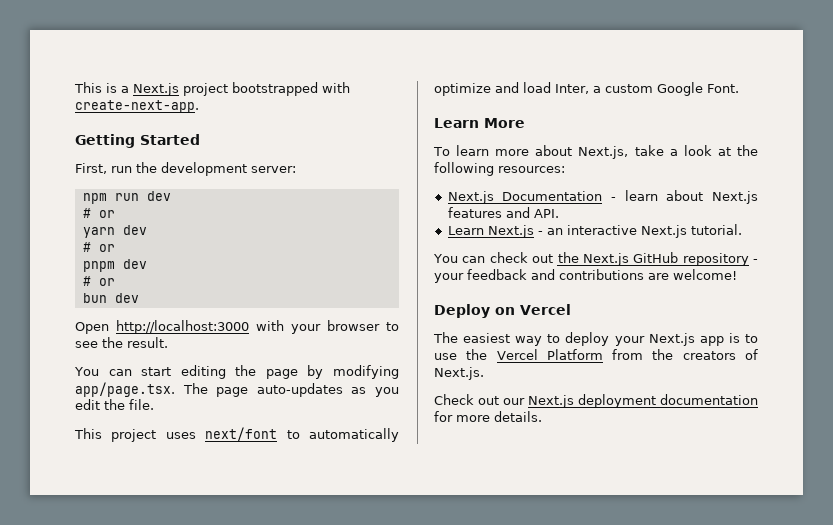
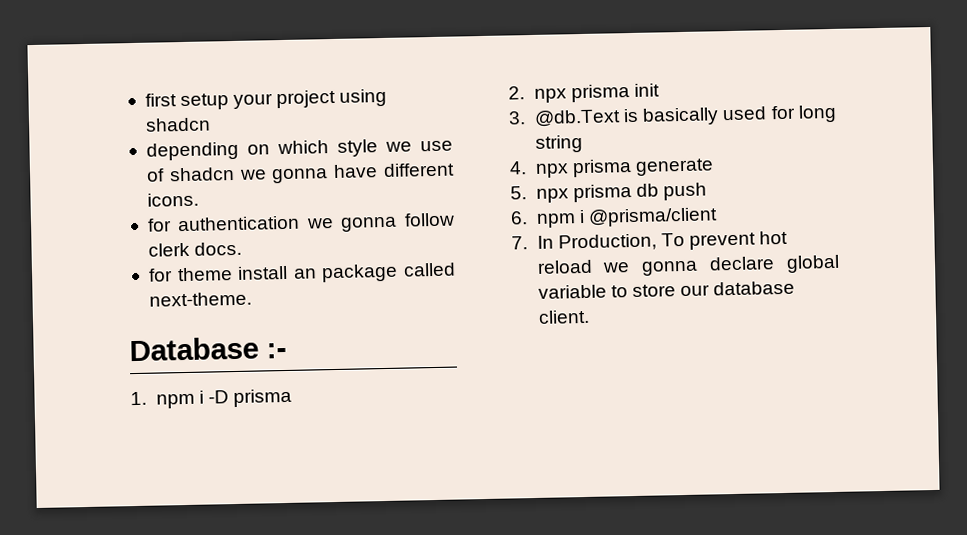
- This is a Next.js project bootstrapped with create-next-app.
- Getting Started
- First, run the development server:
- npm run dev
- # or
- yarn dev
- # or
- pnpm dev
- # or
- bun dev
- Open http://localhost:3000 with your browser to see the result.
- You can start editing the page by modifying app/page.tsx. The page auto-updates as you edit the file.
- This project uses next/font to automatically optimize and load Inter, a custom Google Font.
- Learn More
- To learn more about Next.js, take a look at the following resources:
- Next.js Documentation - learn about Next.js features and API.
- Learn Next.js - an interactive Next.js tutorial.
- You can check out the Next.js GitHub repository - your feedback and contributions are welcome!
- Deploy on Vercel
- The easiest way to deploy your Next.js app is to use the Vercel Platform from the creators of Next.js.
- Check out our Next.js deployment documentation for more details.
+ first setup your project using shadcn
+ depending on which style we use of shadcn we gonna have different icons.
+ for authentication we gonna follow clerk docs.
+ for theme install an package called next-theme.
+ Database :-
+ 1. npm i -D prisma
+ 2. npx prisma init
+ 3. @db.Text is basically used for long string
+ 4. npx prisma generate
+ 5. npx prisma db push
+ 6. npm i @prisma/client
+ 7. In Production, To prevent hot reload we gonna declare global variable to store our database client.

